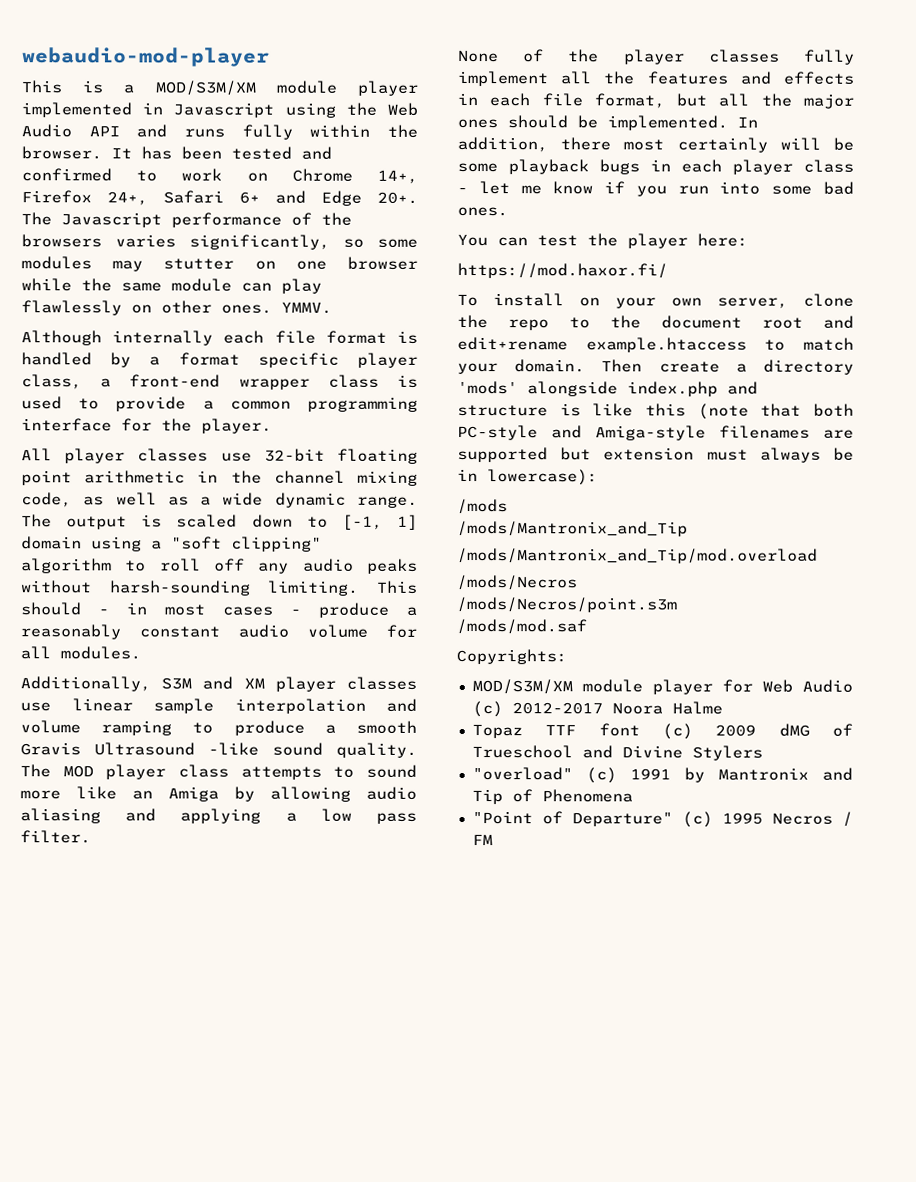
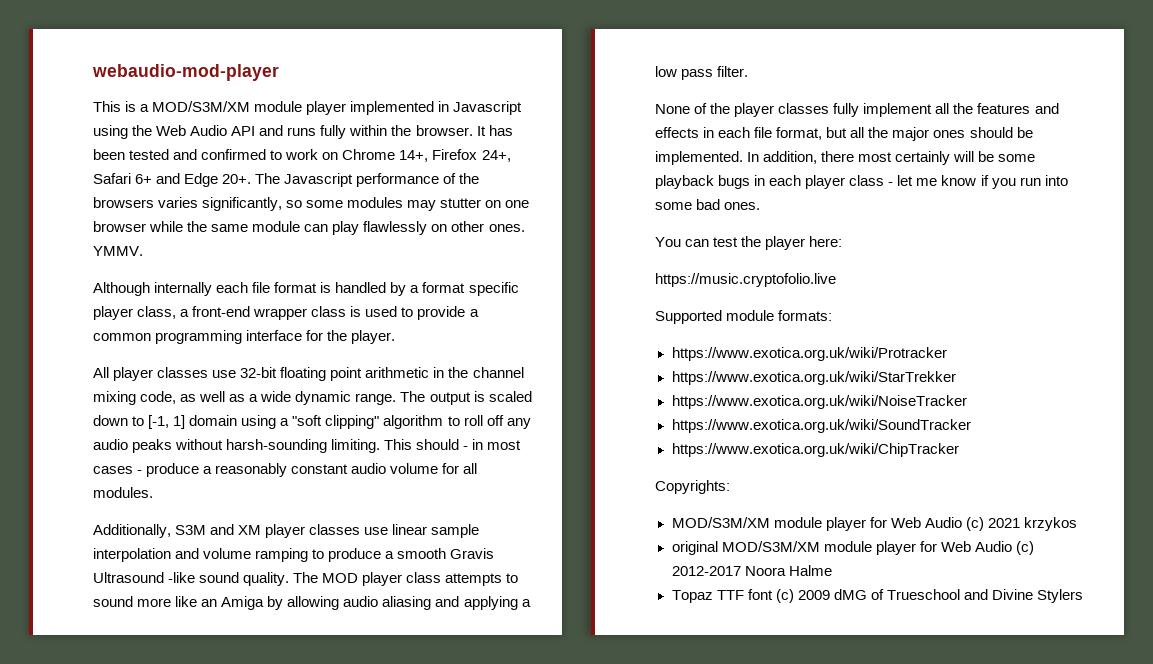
- https://mod.haxor.fi/
- To install on your own server, clone the repo to the document root and edit+rename example.htaccess to match your domain. Then create a directory 'mods' alongside index.php and structure is like this (note that both PC-style and Amiga-style filenames are supported but extension must always be in lowercase):
- /mods
- /mods/Mantronix_and_Tip
- /mods/Mantronix_and_Tip/mod.overload
- /mods/Necros
- /mods/Necros/point.s3m
- /mods/mod.saf
+ https://music.cryptofolio.live
+ Supported module formats:
+ https://www.exotica.org.uk/wiki/Protracker
+ https://www.exotica.org.uk/wiki/StarTrekker
+ https://www.exotica.org.uk/wiki/NoiseTracker
+ https://www.exotica.org.uk/wiki/SoundTracker
+ https://www.exotica.org.uk/wiki/ChipTracker
- MOD/S3M/XM module player for Web Audio (c) 2012-2017 Noora Halme
+ MOD/S3M/XM module player for Web Audio (c) 2021 krzykos
+ original MOD/S3M/XM module player for Web Audio (c) 2012-2017 Noora Halme
- "overload" (c) 1991 by Mantronix and Tip of Phenomena
- "Point of Departure" (c) 1995 Necros / FM

